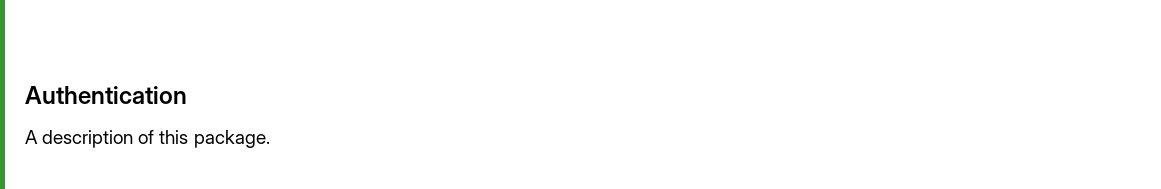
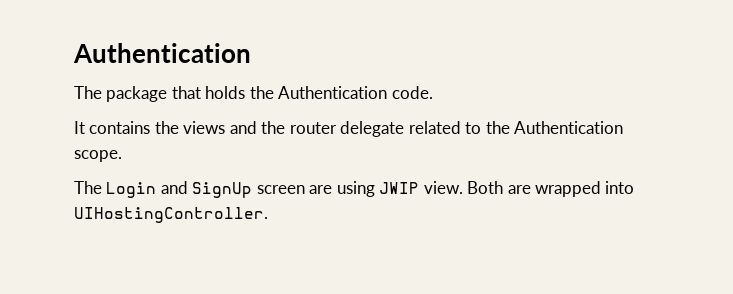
- A description of this package.
+ The package that holds the Authentication code.
+ It contains the views and the router delegate related to the Authentication scope.
+ The Login and SignUp screen are using JWIP view. Both are wrapped into UIHostingController.

